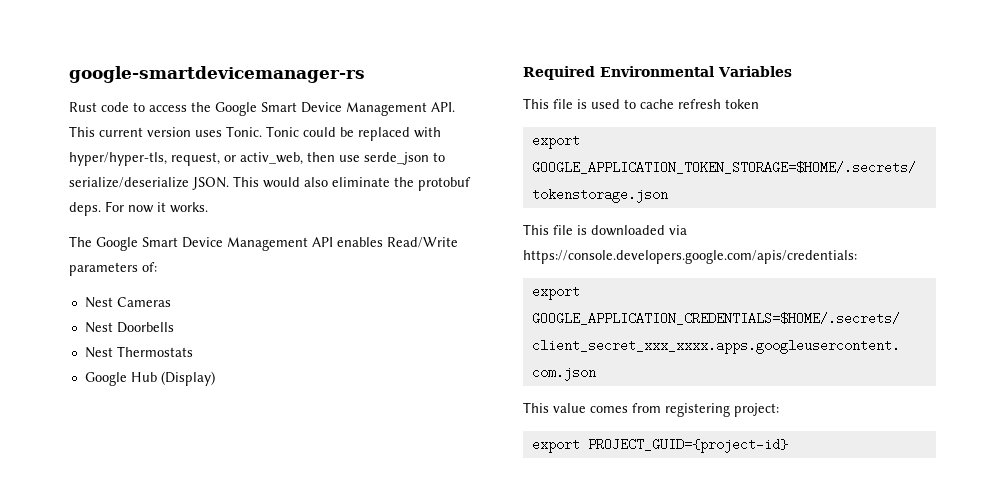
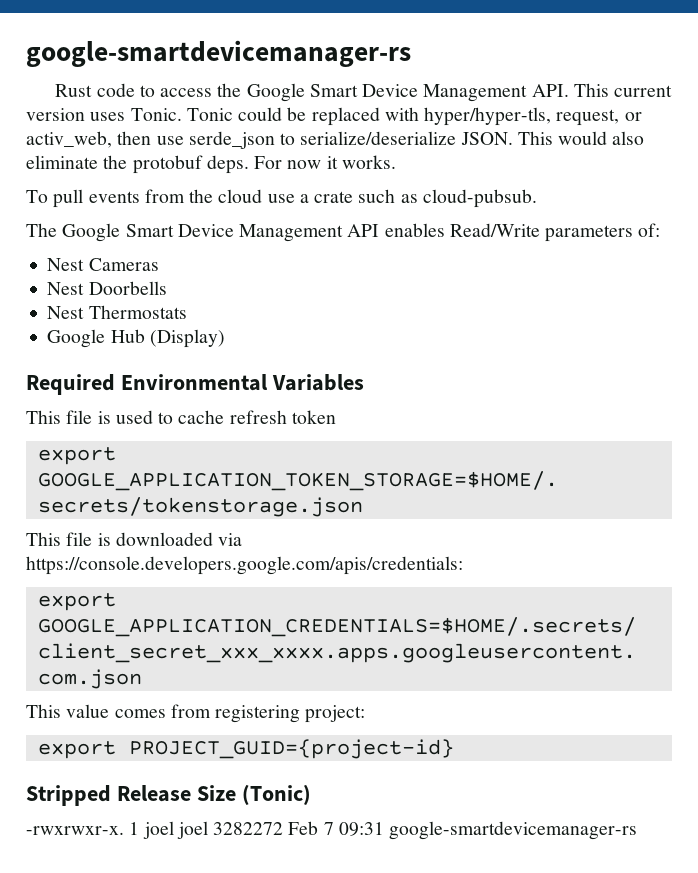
+ To pull events from the cloud use a crate such as cloud-pubsub.
+ Stripped Release Size (Tonic)
+ -rwxrwxr-x. 1 joel joel 3282272 Feb 7 09:31 google-smartdevicemanager-rs

